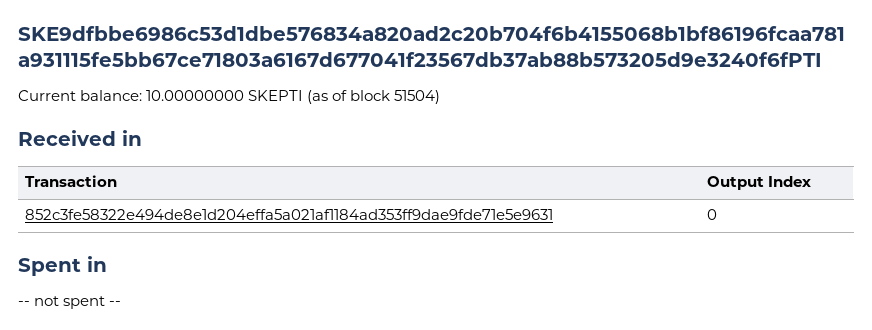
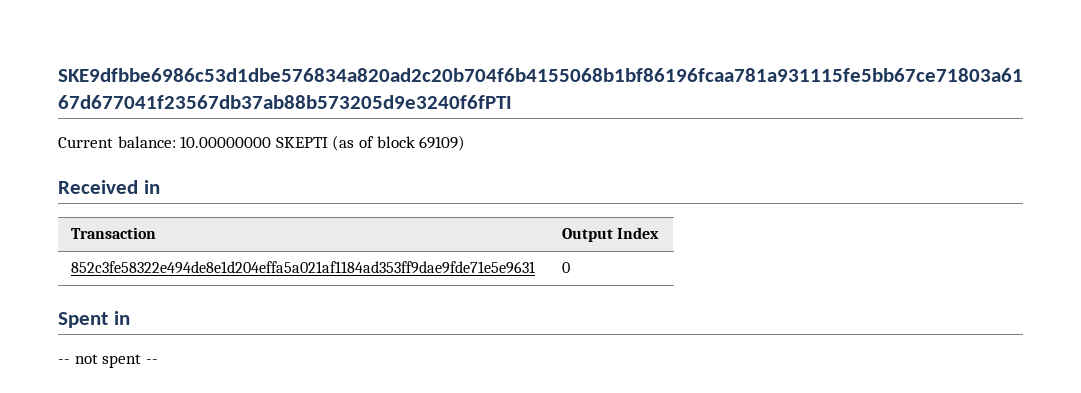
- Current balance: 10.00000000 SKEPTI (as of block 51504)
+ Current balance: 10.00000000 SKEPTI (as of block 69109)

